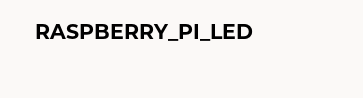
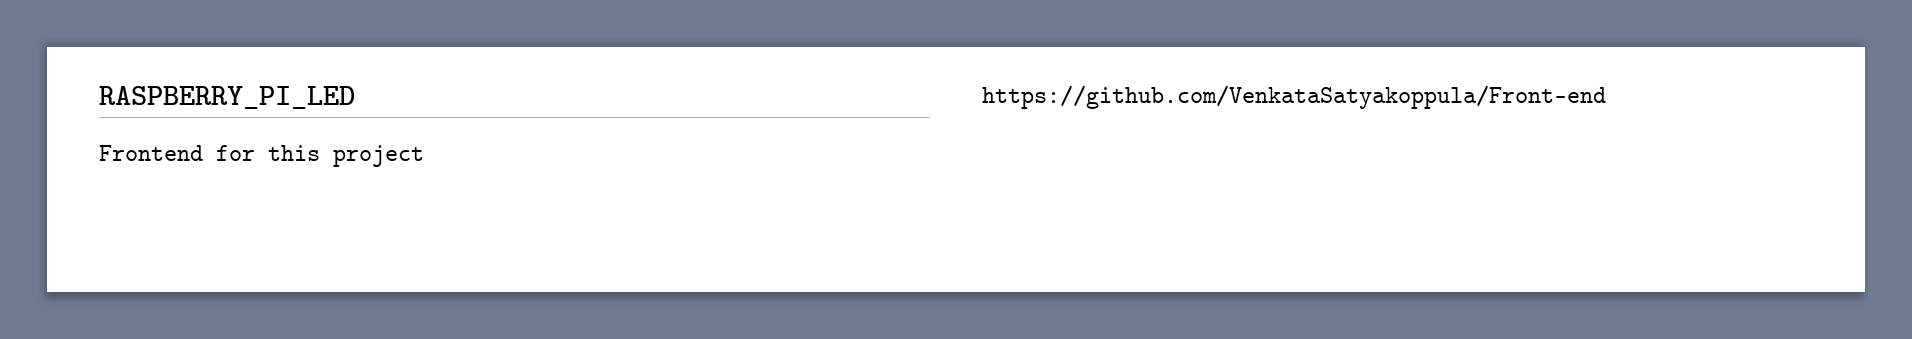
+ Frontend for this project https://github.com/VenkataSatyakoppula/Front-end

